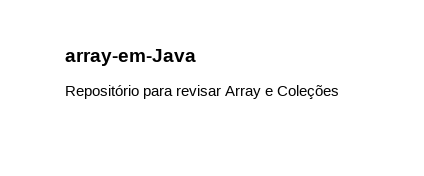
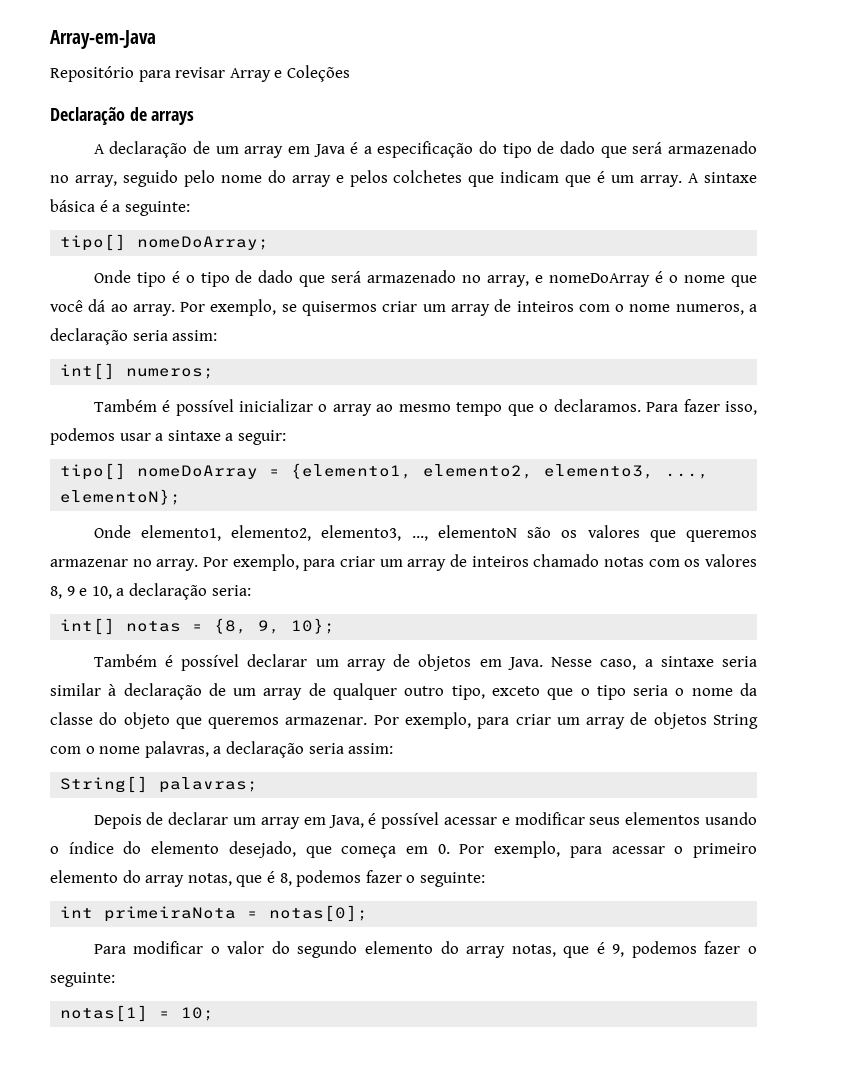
- array-em-Java
+ Array-em-Java
+ Declaração de arrays
+ A declaração de um array em Java é a especificação do tipo de dado que será armazenado no array, seguido pelo nome do array e pelos colchetes que indicam que é um array. A sintaxe básica é a seguinte:
+ tipo[] nomeDoArray;
+ Onde tipo é o tipo de dado que será armazenado no array, e nomeDoArray é o nome que você dá ao array. Por exemplo, se quisermos criar um array de inteiros com o nome numeros, a declaração seria assim:
+ int[] numeros;
+ Também é possível inicializar o array ao mesmo tempo que o declaramos. Para fazer isso, podemos usar a sintaxe a seguir:
+ tipo[] nomeDoArray = {elemento1, elemento2, elemento3, ..., elementoN};
+ Onde elemento1, elemento2, elemento3, ..., elementoN são os valores que queremos armazenar no array. Por exemplo, para criar um array de inteiros chamado notas com os valores 8, 9 e 10, a declaração seria:
+ int[] notas = {8, 9, 10};
+ Também é possível declarar um array de objetos em Java. Nesse caso, a sintaxe seria similar à declaração de um array de qualquer outro tipo, exceto que o tipo seria o nome da classe do objeto que queremos armazenar. Por exemplo, para criar um array de objetos String com o nome palavras, a declaração seria assim:
+ String[] palavras;
+ Depois de declarar um array em Java, é possível acessar e modificar seus elementos usando o índice do elemento desejado, que começa em 0. Por exemplo, para acessar o primeiro elemento do array notas, que é 8, podemos fazer o seguinte:
+ int primeiraNota = notas[0];
+ Para modificar o valor do segundo elemento do array notas, que é 9, podemos fazer o seguinte:
+ notas[1] = 10;

